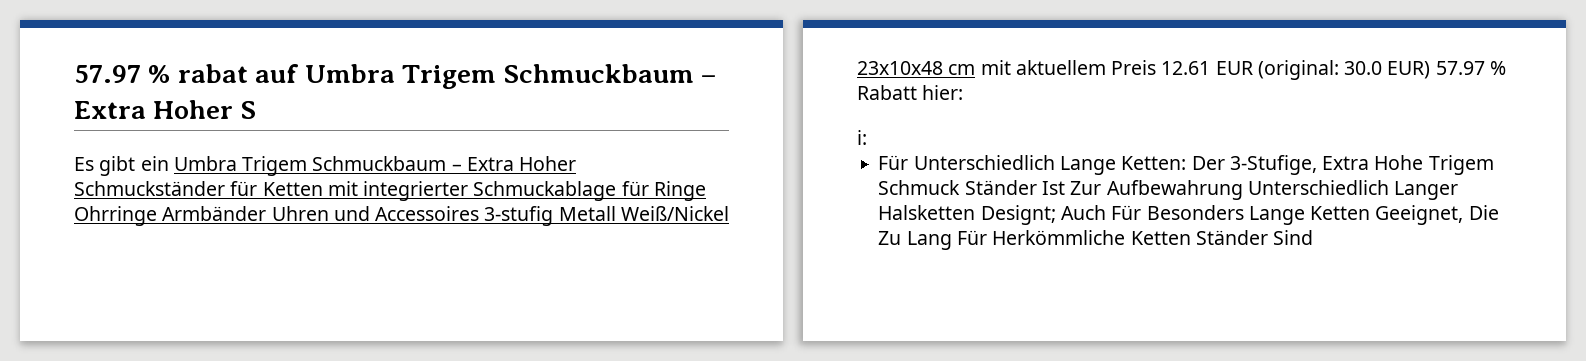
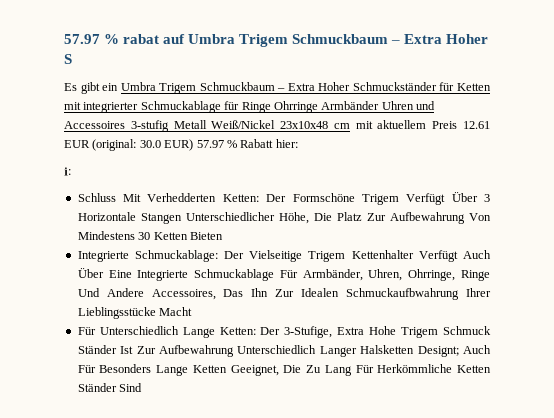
+ Schluss Mit Verhedderten Ketten: Der Formschöne Trigem Verfügt Über 3 Horizontale Stangen Unterschiedlicher Höhe, Die Platz Zur Aufbewahrung Von Mindestens 30 Ketten Bieten
+ Integrierte Schmuckablage: Der Vielseitige Trigem Kettenhalter Verfügt Auch Über Eine Integrierte Schmuckablage Für Armbänder, Uhren, Ohrringe, Ringe Und Andere Accessoires, Das Ihn Zur Idealen Schmuckaufbwahrung Ihrer Lieblingsstücke Macht

